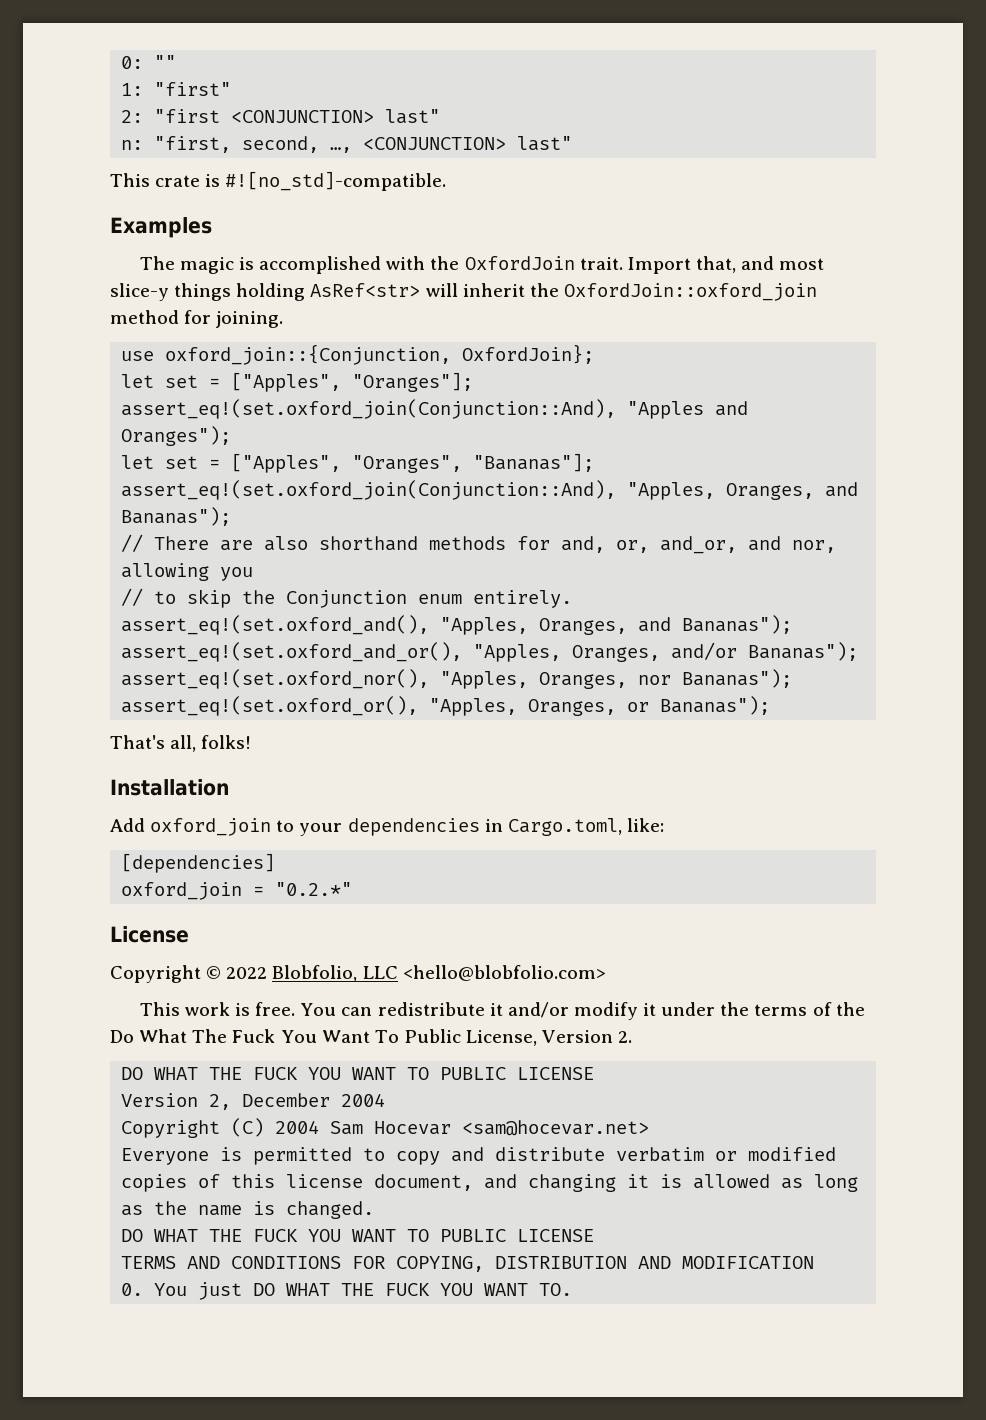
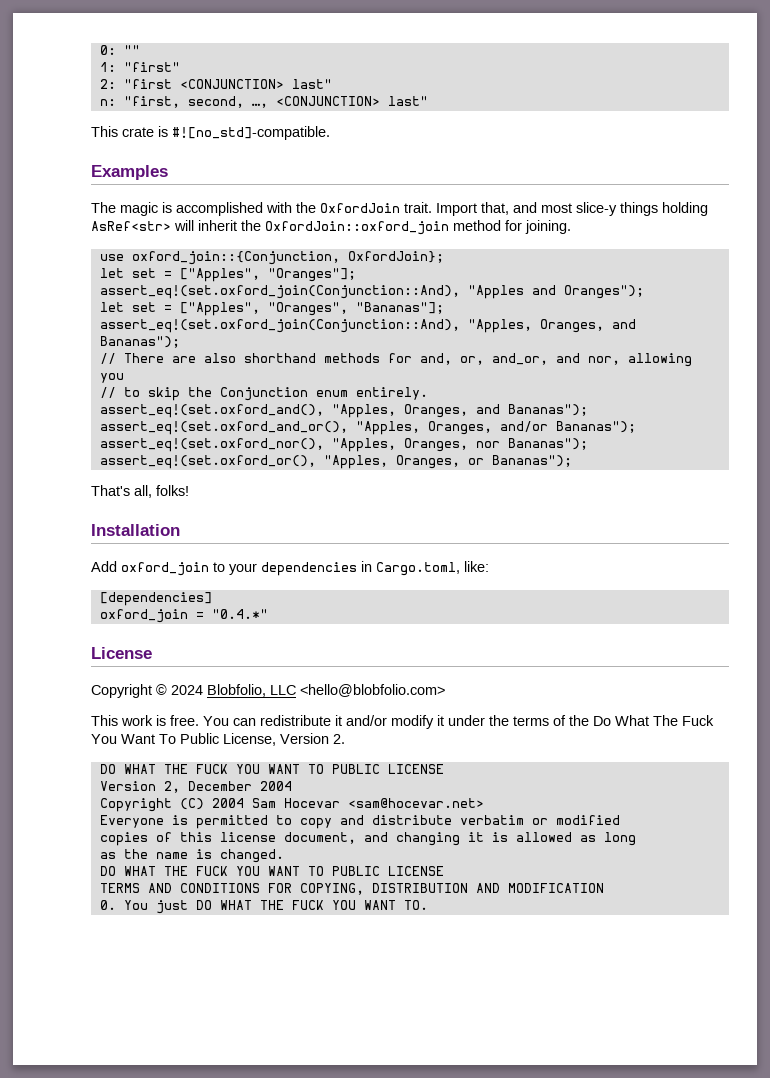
- oxford_join = "0.2.*"
+ oxford_join = "0.4.*"
- Copyright © 2022 Blobfolio, LLC <hello@blobfolio.com>
+ Copyright © 2024 Blobfolio, LLC <hello@blobfolio.com>

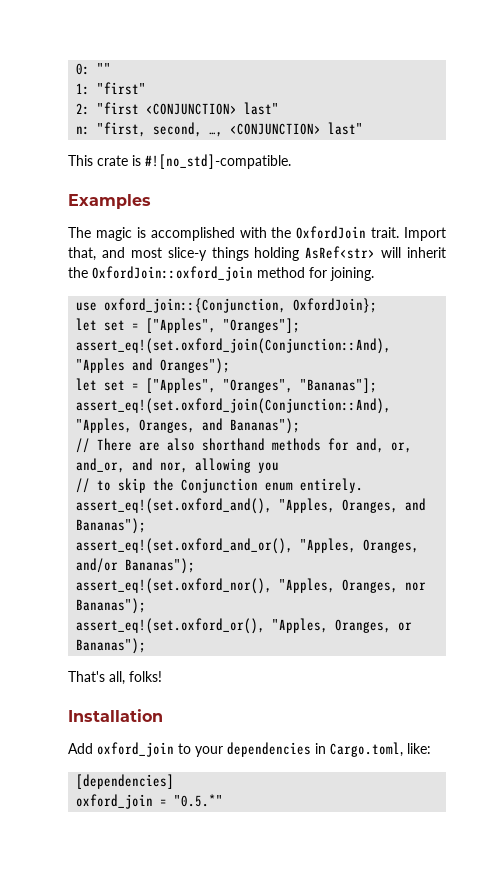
- oxford_join = "0.4.*"
- License
- Copyright © 2024 Blobfolio, LLC <hello@blobfolio.com>
- This work is free. You can redistribute it and/or modify it under the terms of the Do What The Fuck You Want To Public License, Version 2.
- DO WHAT THE FUCK YOU WANT TO PUBLIC LICENSE
- Version 2, December 2004
- Copyright (C) 2004 Sam Hocevar <sam@hocevar.net>
- Everyone is permitted to copy and distribute verbatim or modified
- copies of this license document, and changing it is allowed as long
- as the name is changed.
- DO WHAT THE FUCK YOU WANT TO PUBLIC LICENSE
- TERMS AND CONDITIONS FOR COPYING, DISTRIBUTION AND MODIFICATION
- 0. You just DO WHAT THE FUCK YOU WANT TO.
+ oxford_join = "0.5.*"

